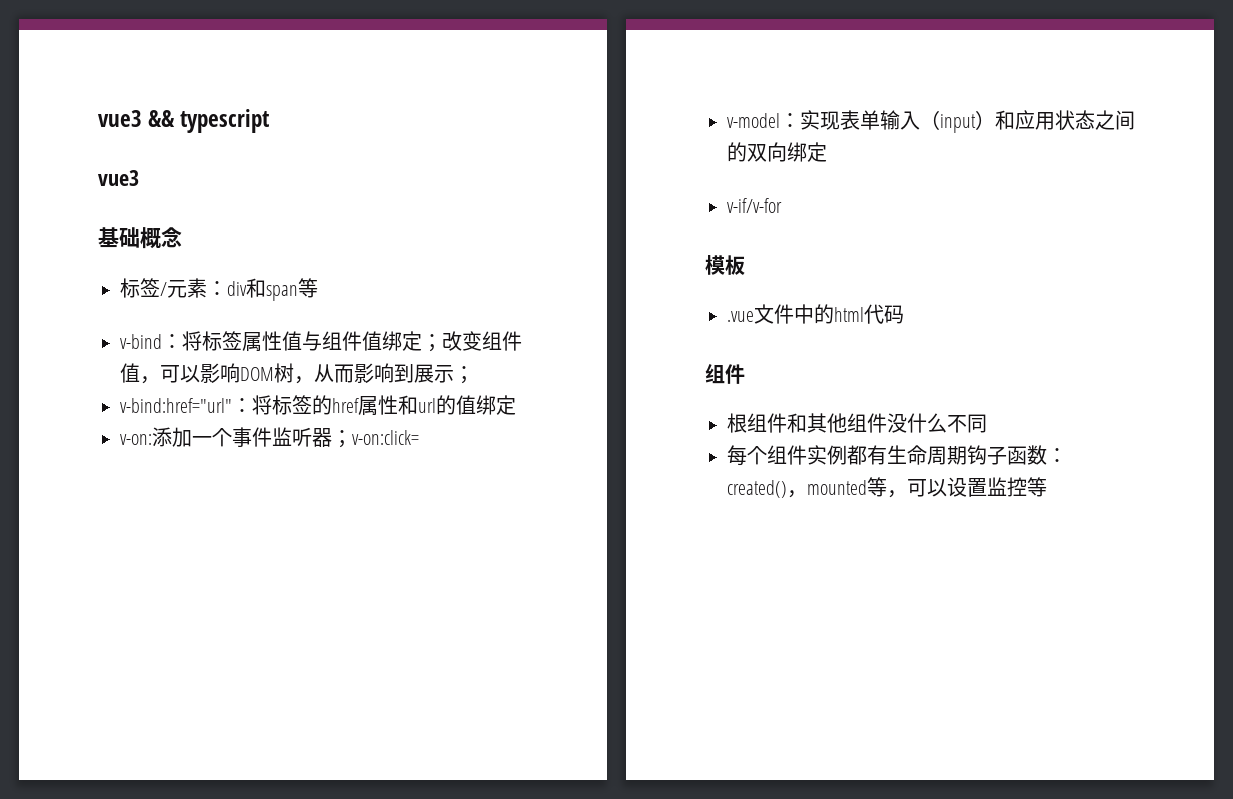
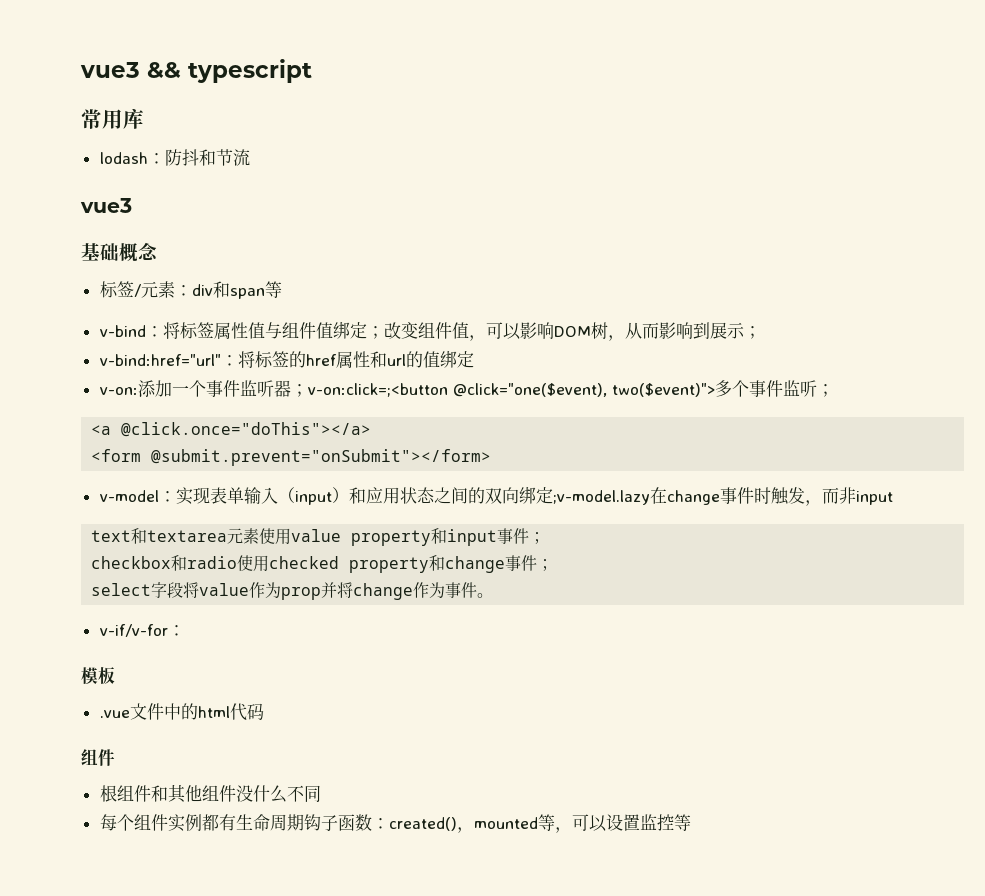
+ 常用库
+ lodash：防抖和节流
- v-on:添加一个事件监听器；v-on:click=
+ v-on:添加一个事件监听器；v-on:click=;<button @click="one($event), two($event)">多个事件监听；
+ <a @click.once="doThis"></a>
+ <form @submit.prevent="onSubmit"></form>
- v-model：实现表单输入（input）和应用状态之间的双向绑定
+ v-model：实现表单输入（input）和应用状态之间的双向绑定;v-model.lazy在change事件时触发，而非input
+ text和textarea元素使用value property和input事件；
+ checkbox和radio使用checked property和change事件；
+ select字段将value作为prop并将change作为事件。
- v-if/v-for
+ v-if/v-for：

